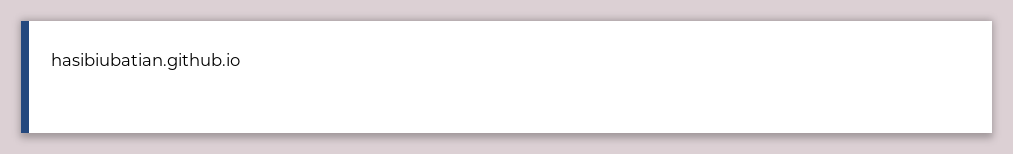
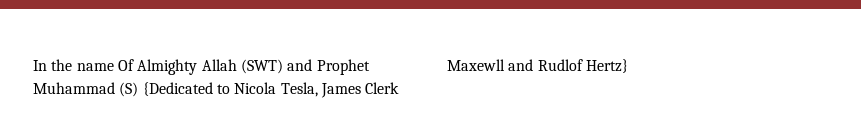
- hasibiubatian.github.io
+ In the name Of Almighty Allah (SWT) and Prophet Muhammad (S) {Dedicated to Nicola Tesla, James Clerk Maxewll and Rudlof Hertz}

